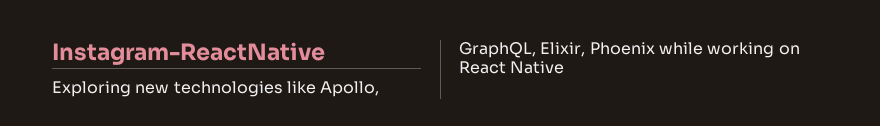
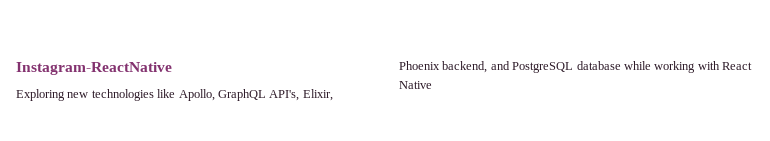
- Exploring new technologies like Apollo, GraphQL, Elixir, Phoenix while working on React Native
+ Exploring new technologies like Apollo, GraphQL API's, Elixir, Phoenix backend, and PostgreSQL database while working with React Native

